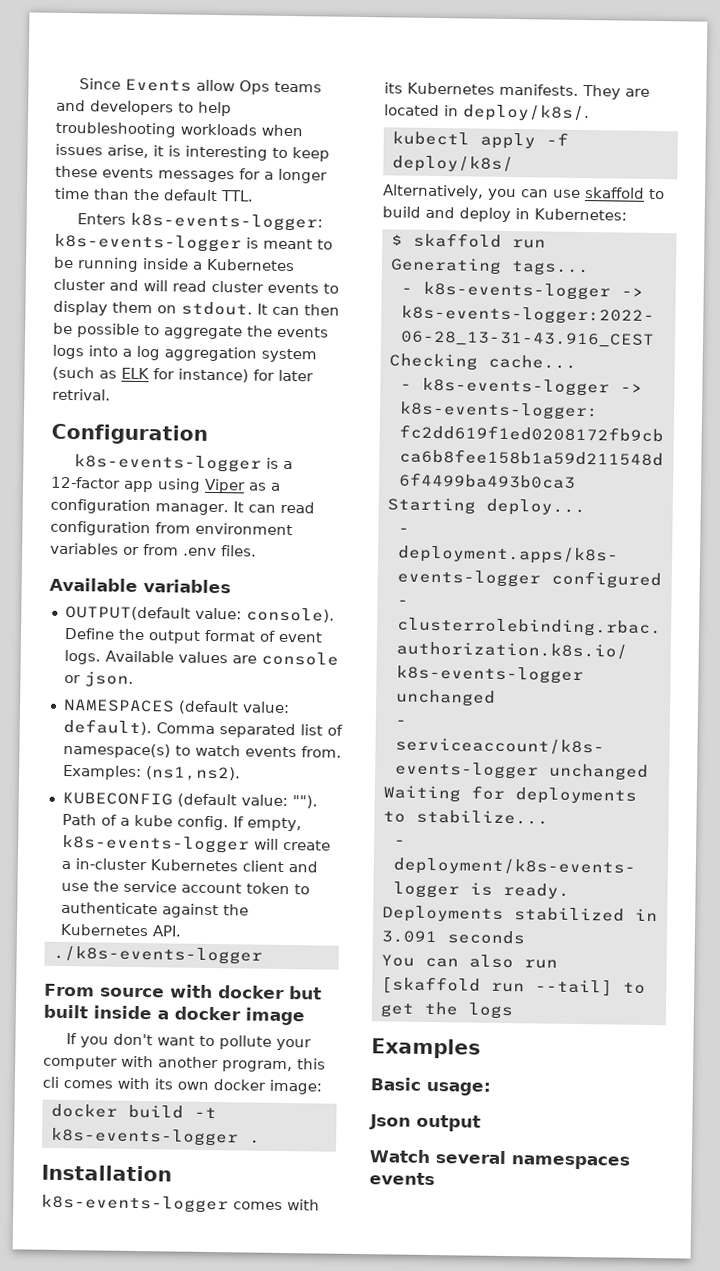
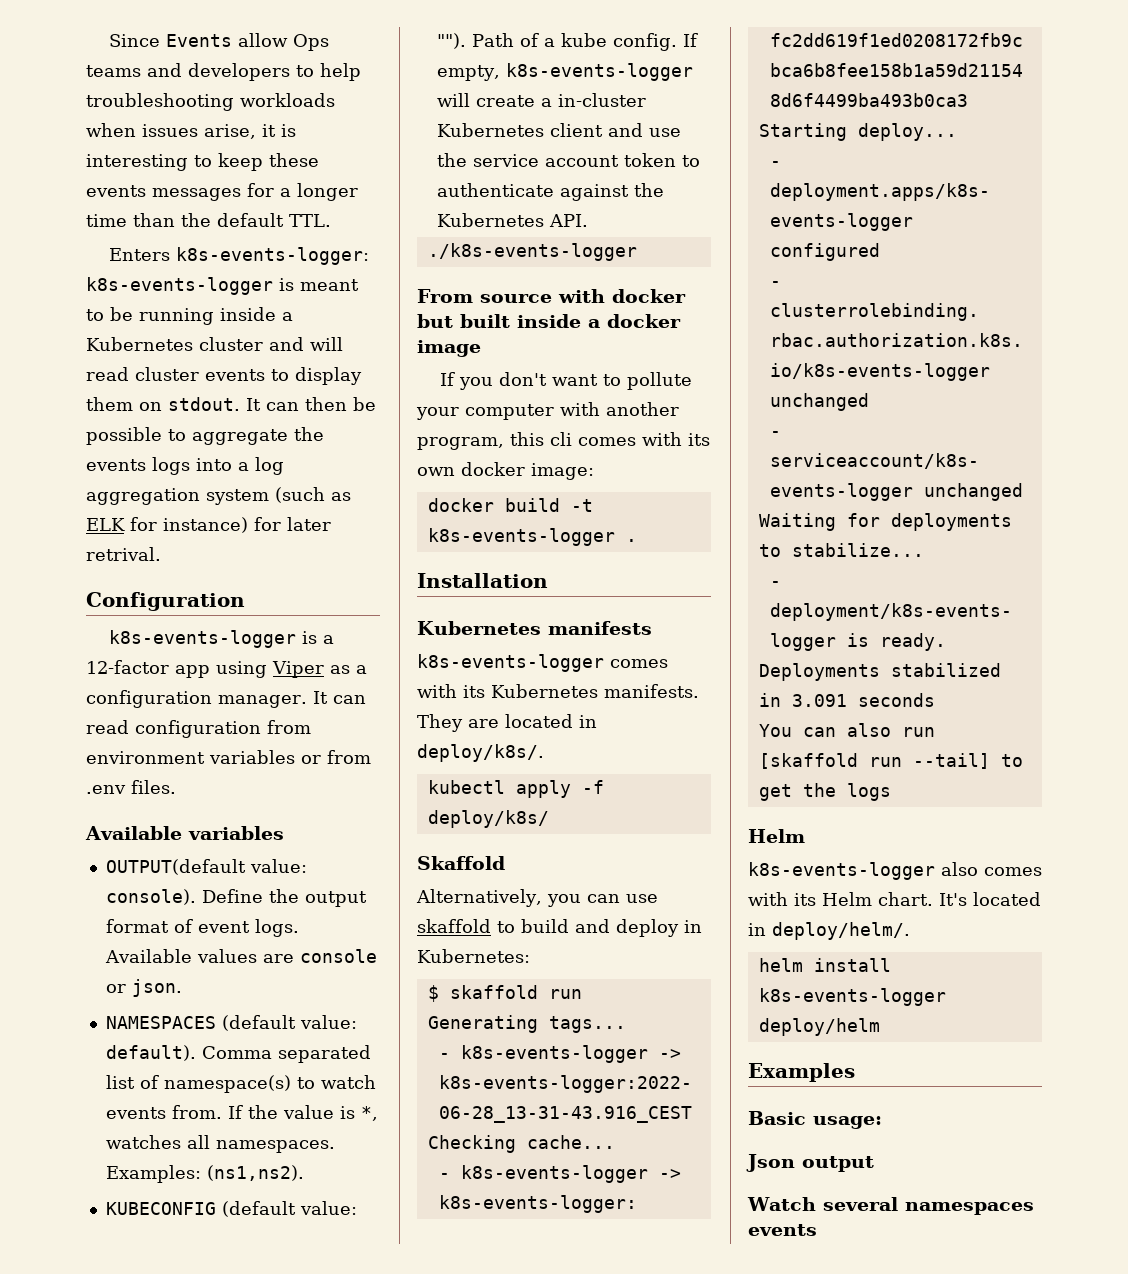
+ If the value is *, watches all namespaces.
+ Kubernetes manifests
+ Skaffold
  You can also run [skaffold run --tail] to get the logs
+ Helm
+ k8s-events-logger also comes with its Helm chart. It's located in deploy/helm/.
+ helm install k8s-events-logger deploy/helm

